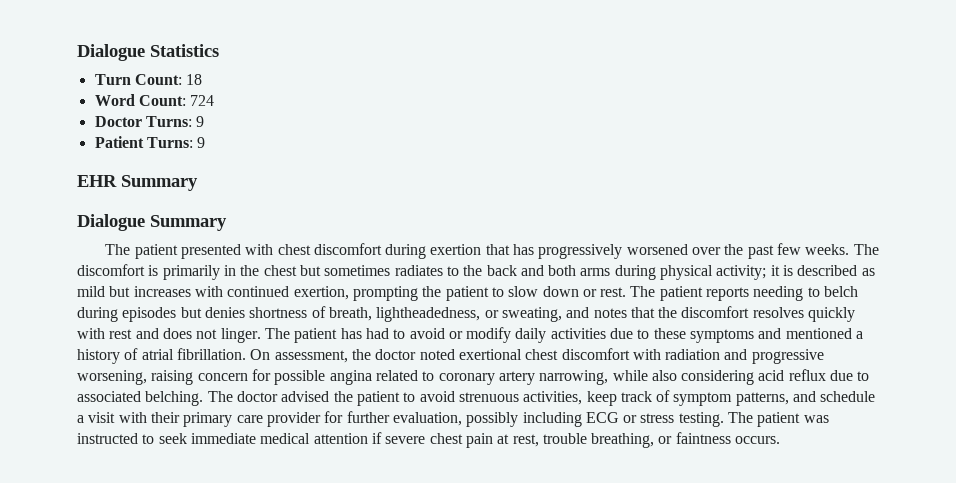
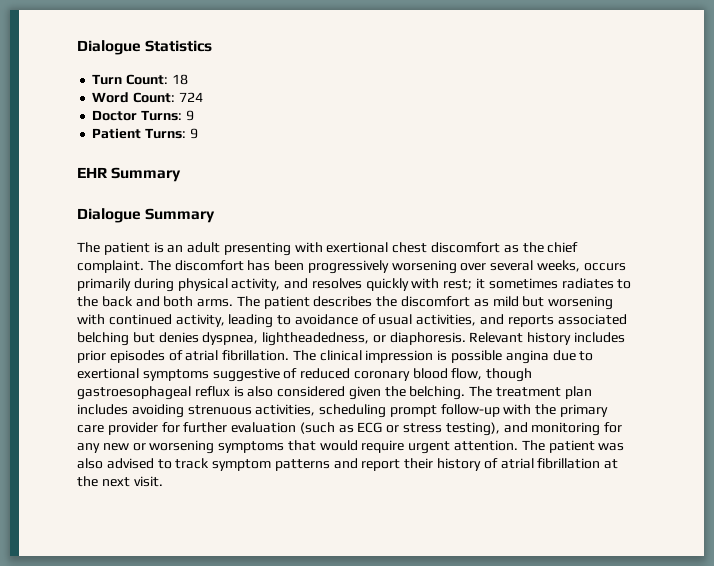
- The patient presented with chest discomfort during exertion that has progressively worsened over the past few weeks. The discomfort is primarily in the chest but sometimes radiates to the back and both arms during physical activity; it is described as mild but increases with continued exertion, prompting the patient to slow down or rest. The patient reports needing to belch during episodes but denies shortness of breath, lightheadedness, or sweating, and notes that the discomfort resolves quickly with rest and does not linger. The patient has had to avoid or modify daily activities due to these symptoms and mentioned a history of atrial fibrillation. On assessment, the doctor noted exertional chest discomfort with radiation and progressive worsening, raising concern for possible angina related to coronary artery narrowing, while also considering acid reflux due to associated belching. The doctor advised the patient to avoid strenuous activities, keep track of symptom patterns, and schedule a visit with their primary care provider for further evaluation, possibly including ECG or stress testing. The patient was instructed to seek immediate medical attention if severe chest pain at rest, trouble breathing, or faintness occurs.
+ The patient is an adult presenting with exertional chest discomfort as the chief complaint. The discomfort has been progressively worsening over several weeks, occurs primarily during physical activity, and resolves quickly with rest; it sometimes radiates to the back and both arms. The patient describes the discomfort as mild but worsening with continued activity, leading to avoidance of usual activities, and reports associated belching but denies dyspnea, lightheadedness, or diaphoresis. Relevant history includes prior episodes of atrial fibrillation. The clinical impression is possible angina due to exertional symptoms suggestive of reduced coronary blood flow, though gastroesophageal reflux is also considered given the belching. The treatment plan includes avoiding strenuous activities, scheduling prompt follow-up with the primary care provider for further evaluation (such as ECG or stress testing), and monitoring for any new or worsening symptoms that would require urgent attention. The patient was also advised to track symptom patterns and report their history of atrial fibrillation at the next visit.

